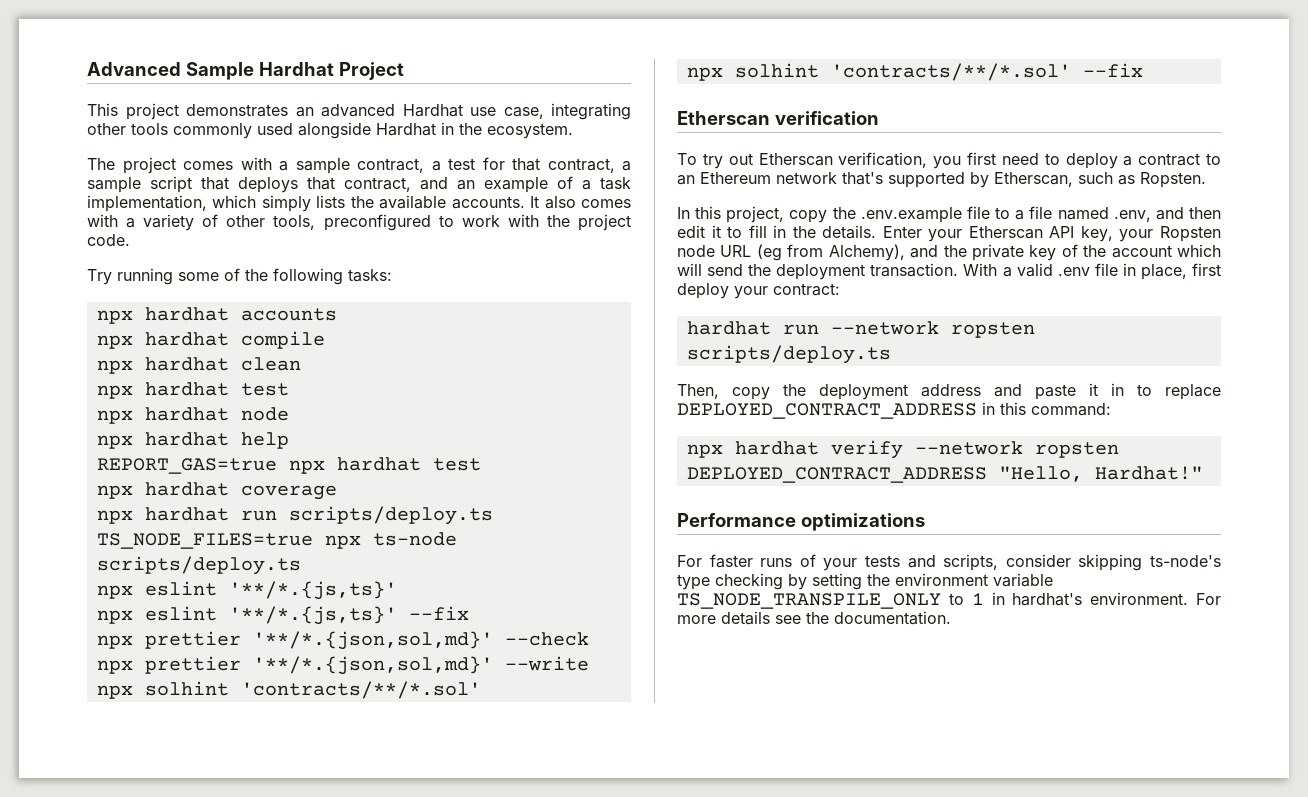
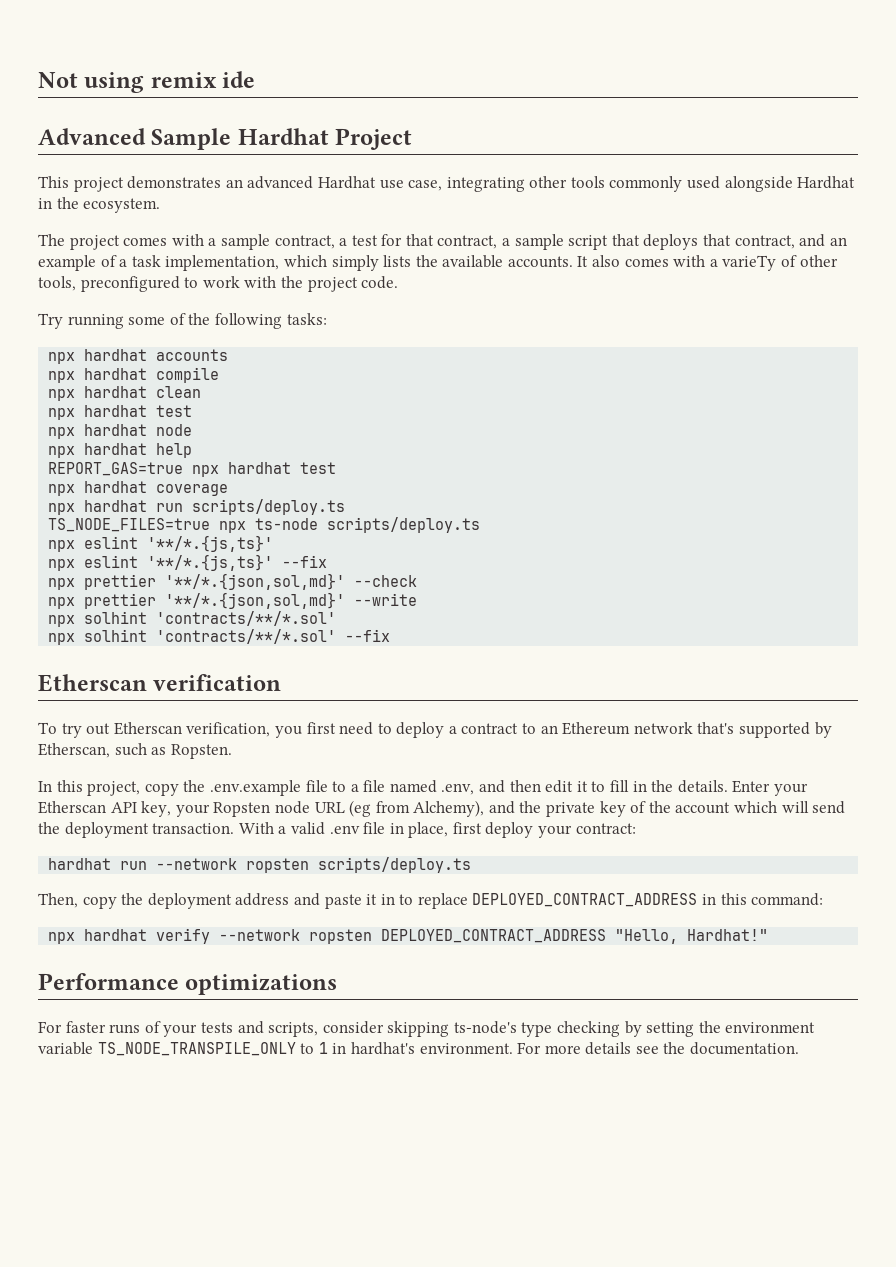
+ Not using remix ide
- It also comes with a variety of other tools, preconfigured to work with the project code.
+ It also comes with a varieTy of other tools, preconfigured to work with the project code.

